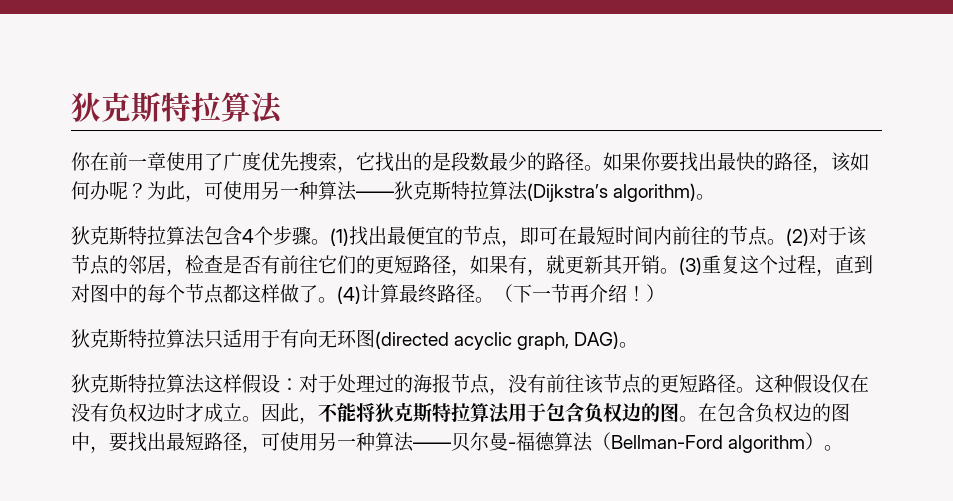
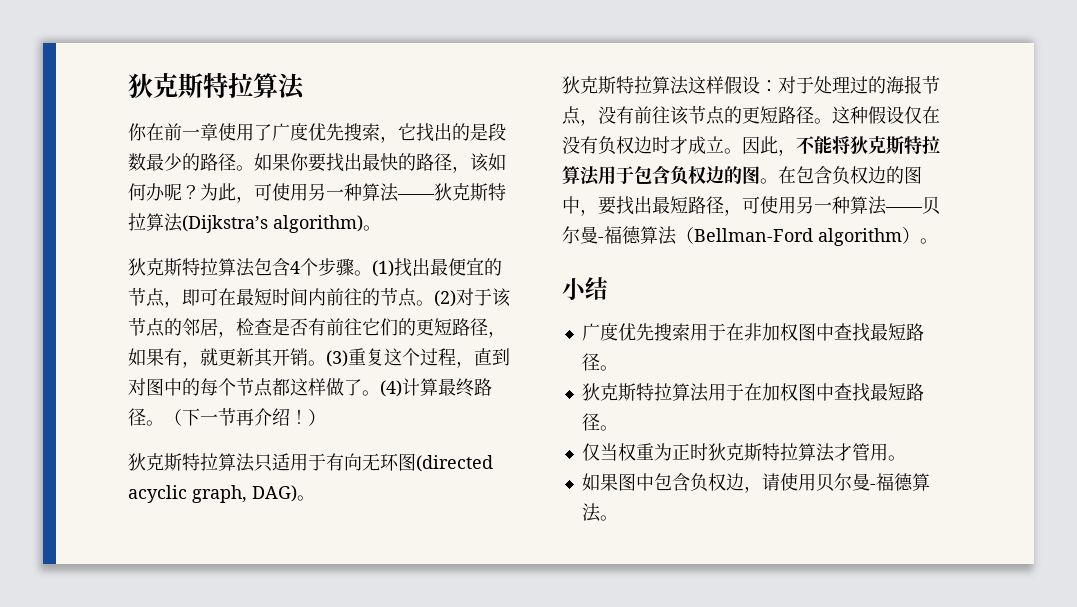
+ 小结
+ 广度优先搜索用于在非加权图中查找最短路径。
+ 狄克斯特拉算法用于在加权图中查找最短路径。
+ 仅当权重为正时狄克斯特拉算法才管用。
+ 如果图中包含负权边，请使用贝尔曼-福德算法。

